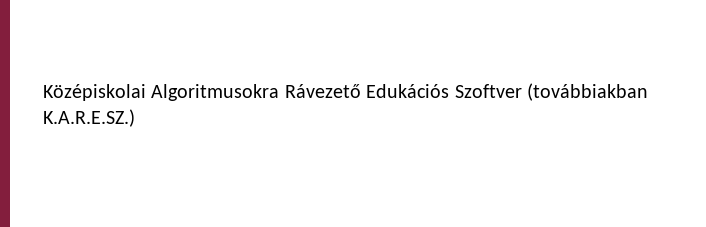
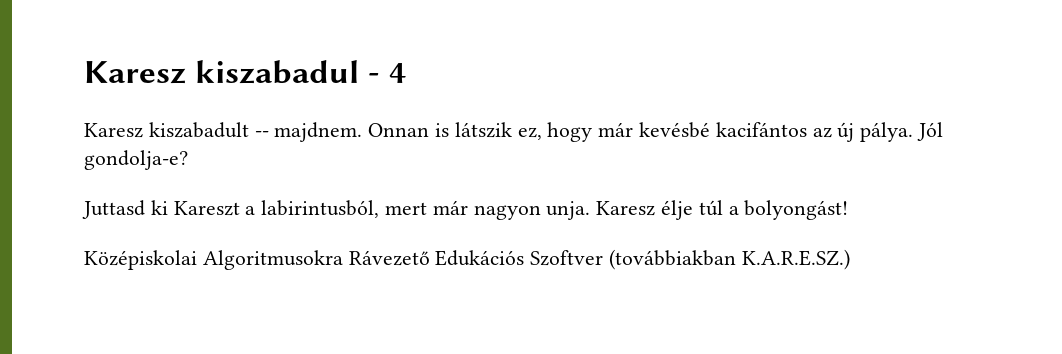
+ Karesz kiszabadul - 4
+ Karesz kiszabadult -- majdnem. Onnan is látszik ez, hogy már kevésbé kacifántos az új pálya. Jól gondolja-e?
+ Juttasd ki Kareszt a labirintusból, mert már nagyon unja. Karesz élje túl a bolyongást!

